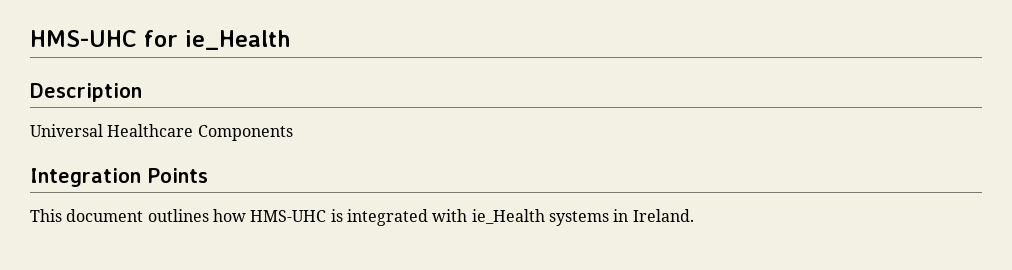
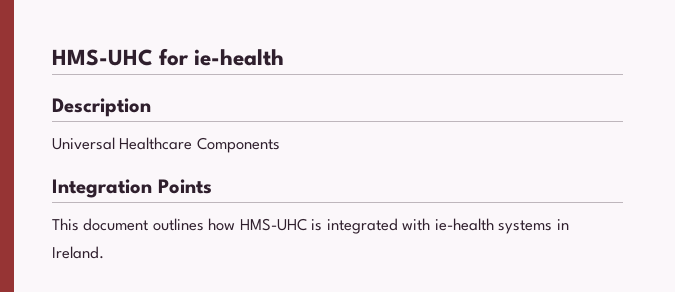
- HMS-UHC for ie_Health
+ HMS-UHC for ie-health
- This document outlines how HMS-UHC is integrated with ie_Health systems in Ireland.
+ This document outlines how HMS-UHC is integrated with ie-health systems in Ireland.

